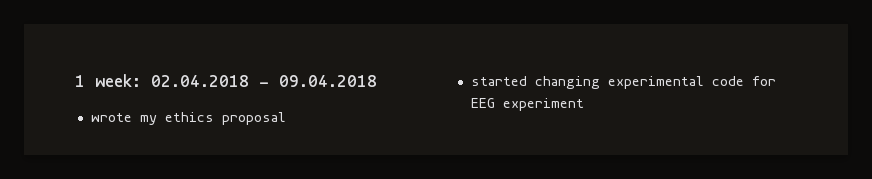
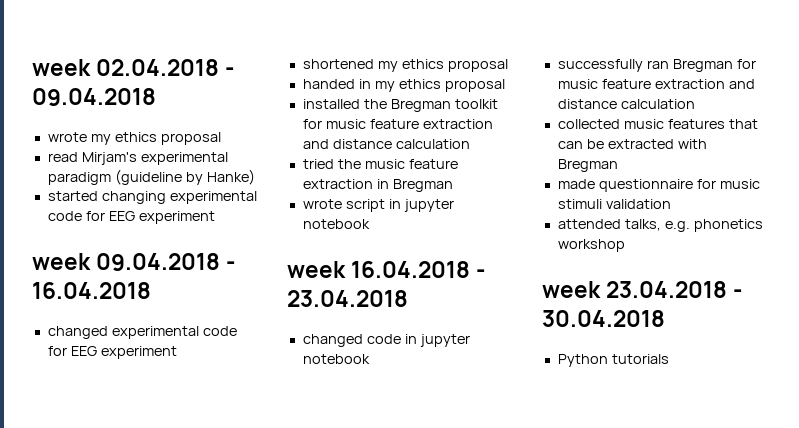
- 1 week: 02.04.2018 - 09.04.2018
+ week 02.04.2018 - 09.04.2018
+ read Mirjam's experimental paradigm (guideline by Hanke)
+ week 09.04.2018 - 16.04.2018
+ changed experimental code for EEG experiment
+ shortened my ethics proposal
+ handed in my ethics proposal
+ installed the Bregman toolkit for music feature extraction and distance calculation
+ tried the music feature extraction in Bregman
+ wrote script in jupyter notebook
+ week 16.04.2018 - 23.04.2018
+ changed code in jupyter notebook
+ successfully ran Bregman for music feature extraction and distance calculation
+ collected music features that can be extracted with Bregman
+ made questionnaire for music stimuli validation
+ attended talks, e.g. phonetics workshop
+ week 23.04.2018 - 30.04.2018
+ Python tutorials

